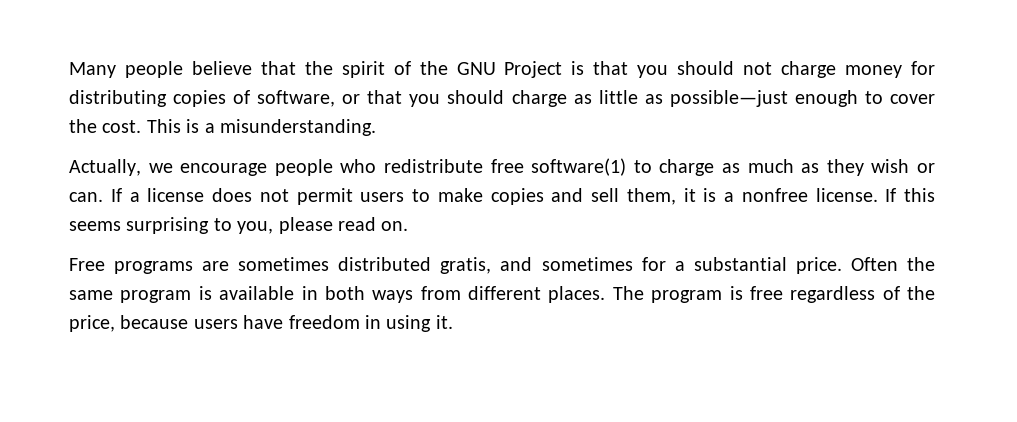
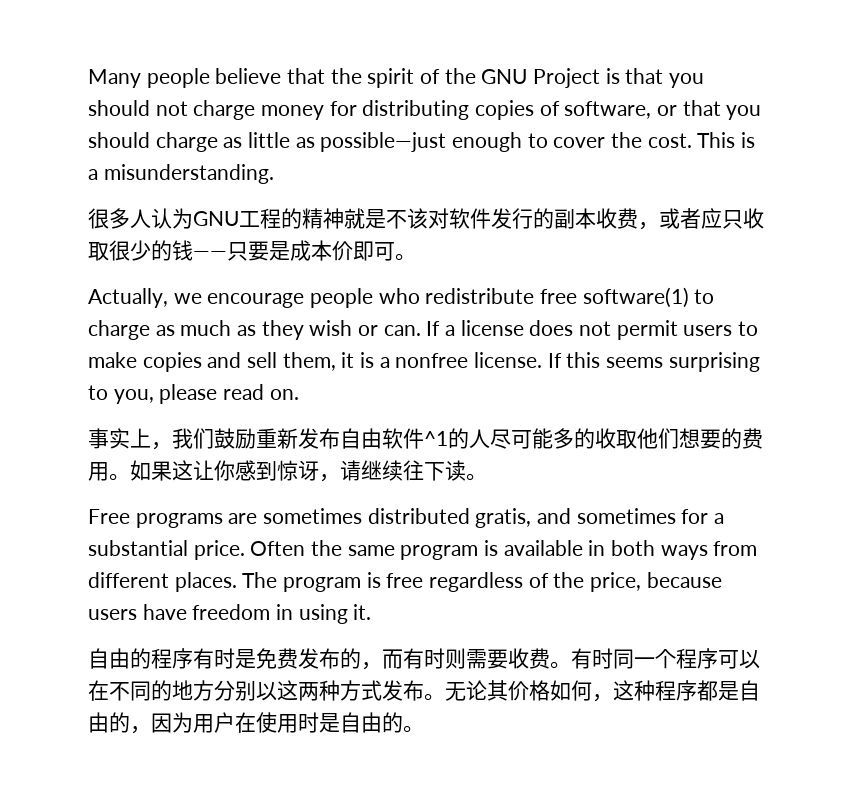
+ 很多人认为GNU工程的精神就是不该对软件发行的副本收费，或者应只收取很少的钱——只要是成本价即可。
+ 事实上，我们鼓励重新发布自由软件^1的人尽可能多的收取他们想要的费用。如果这让你感到惊讶，请继续往下读。
+ 自由的程序有时是免费发布的，而有时则需要收费。有时同一个程序可以在不同的地方分别以这两种方式发布。无论其价格如何，这种程序都是自由的，因为用户在使用时是自由的。

